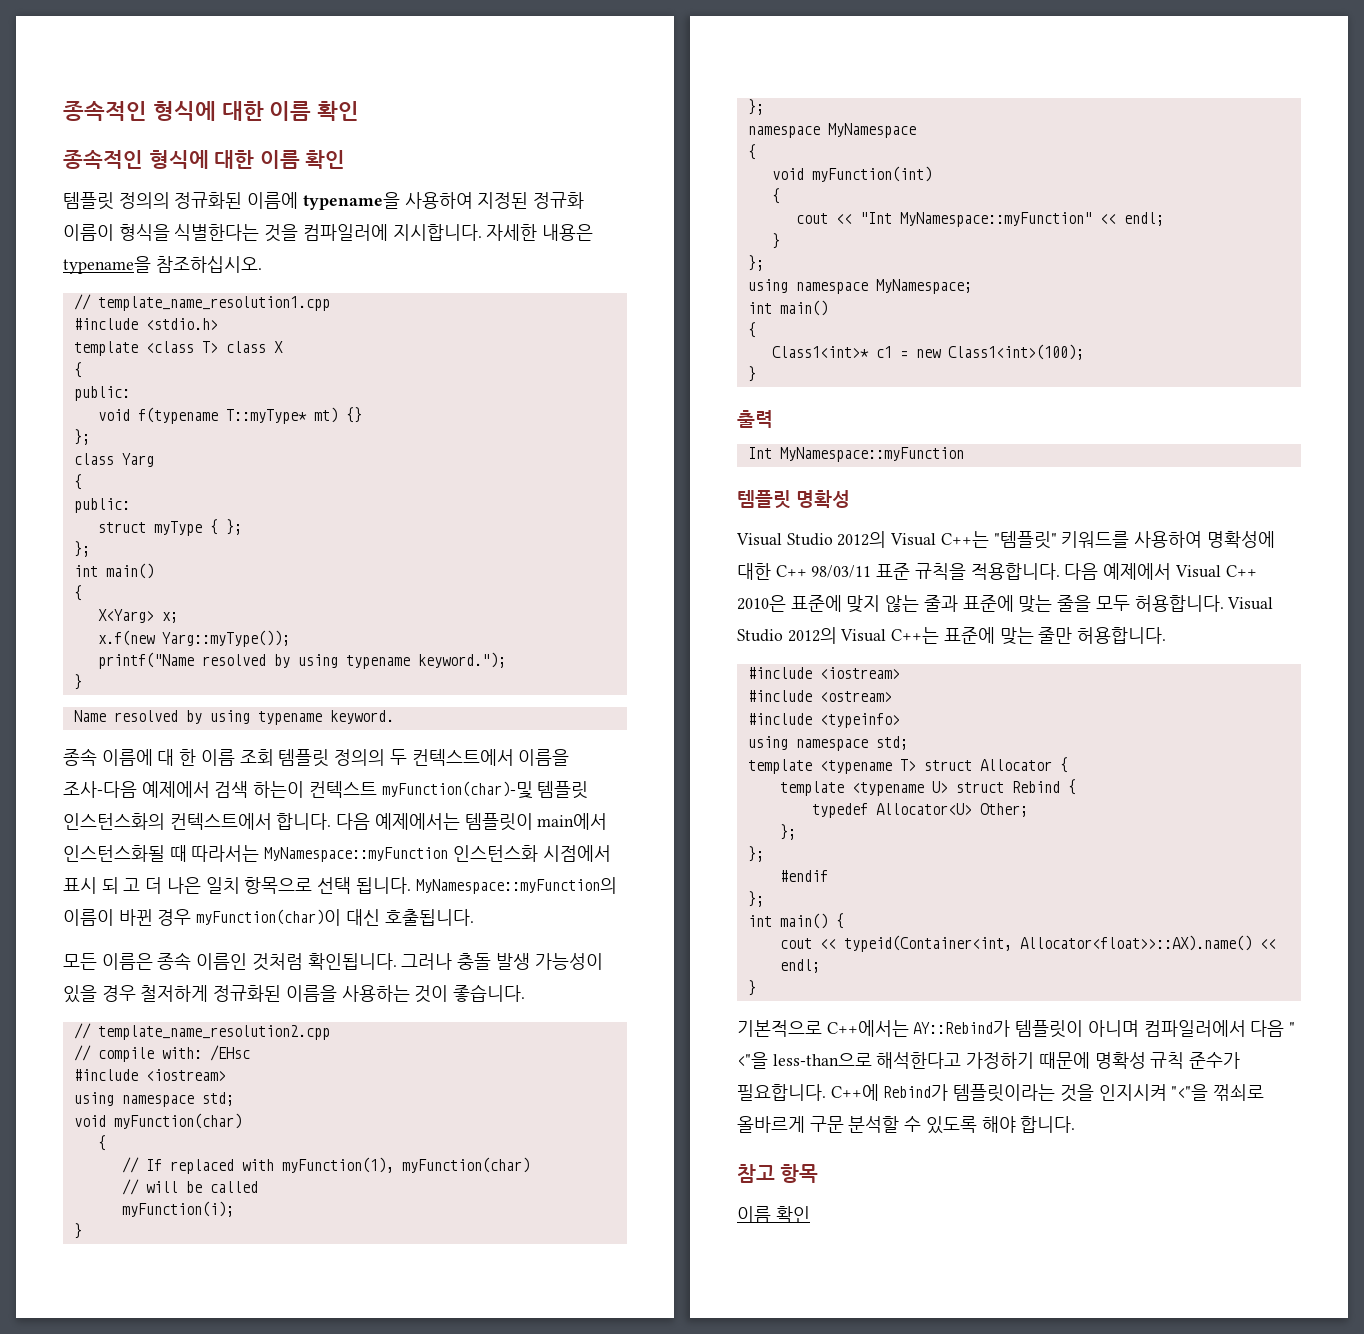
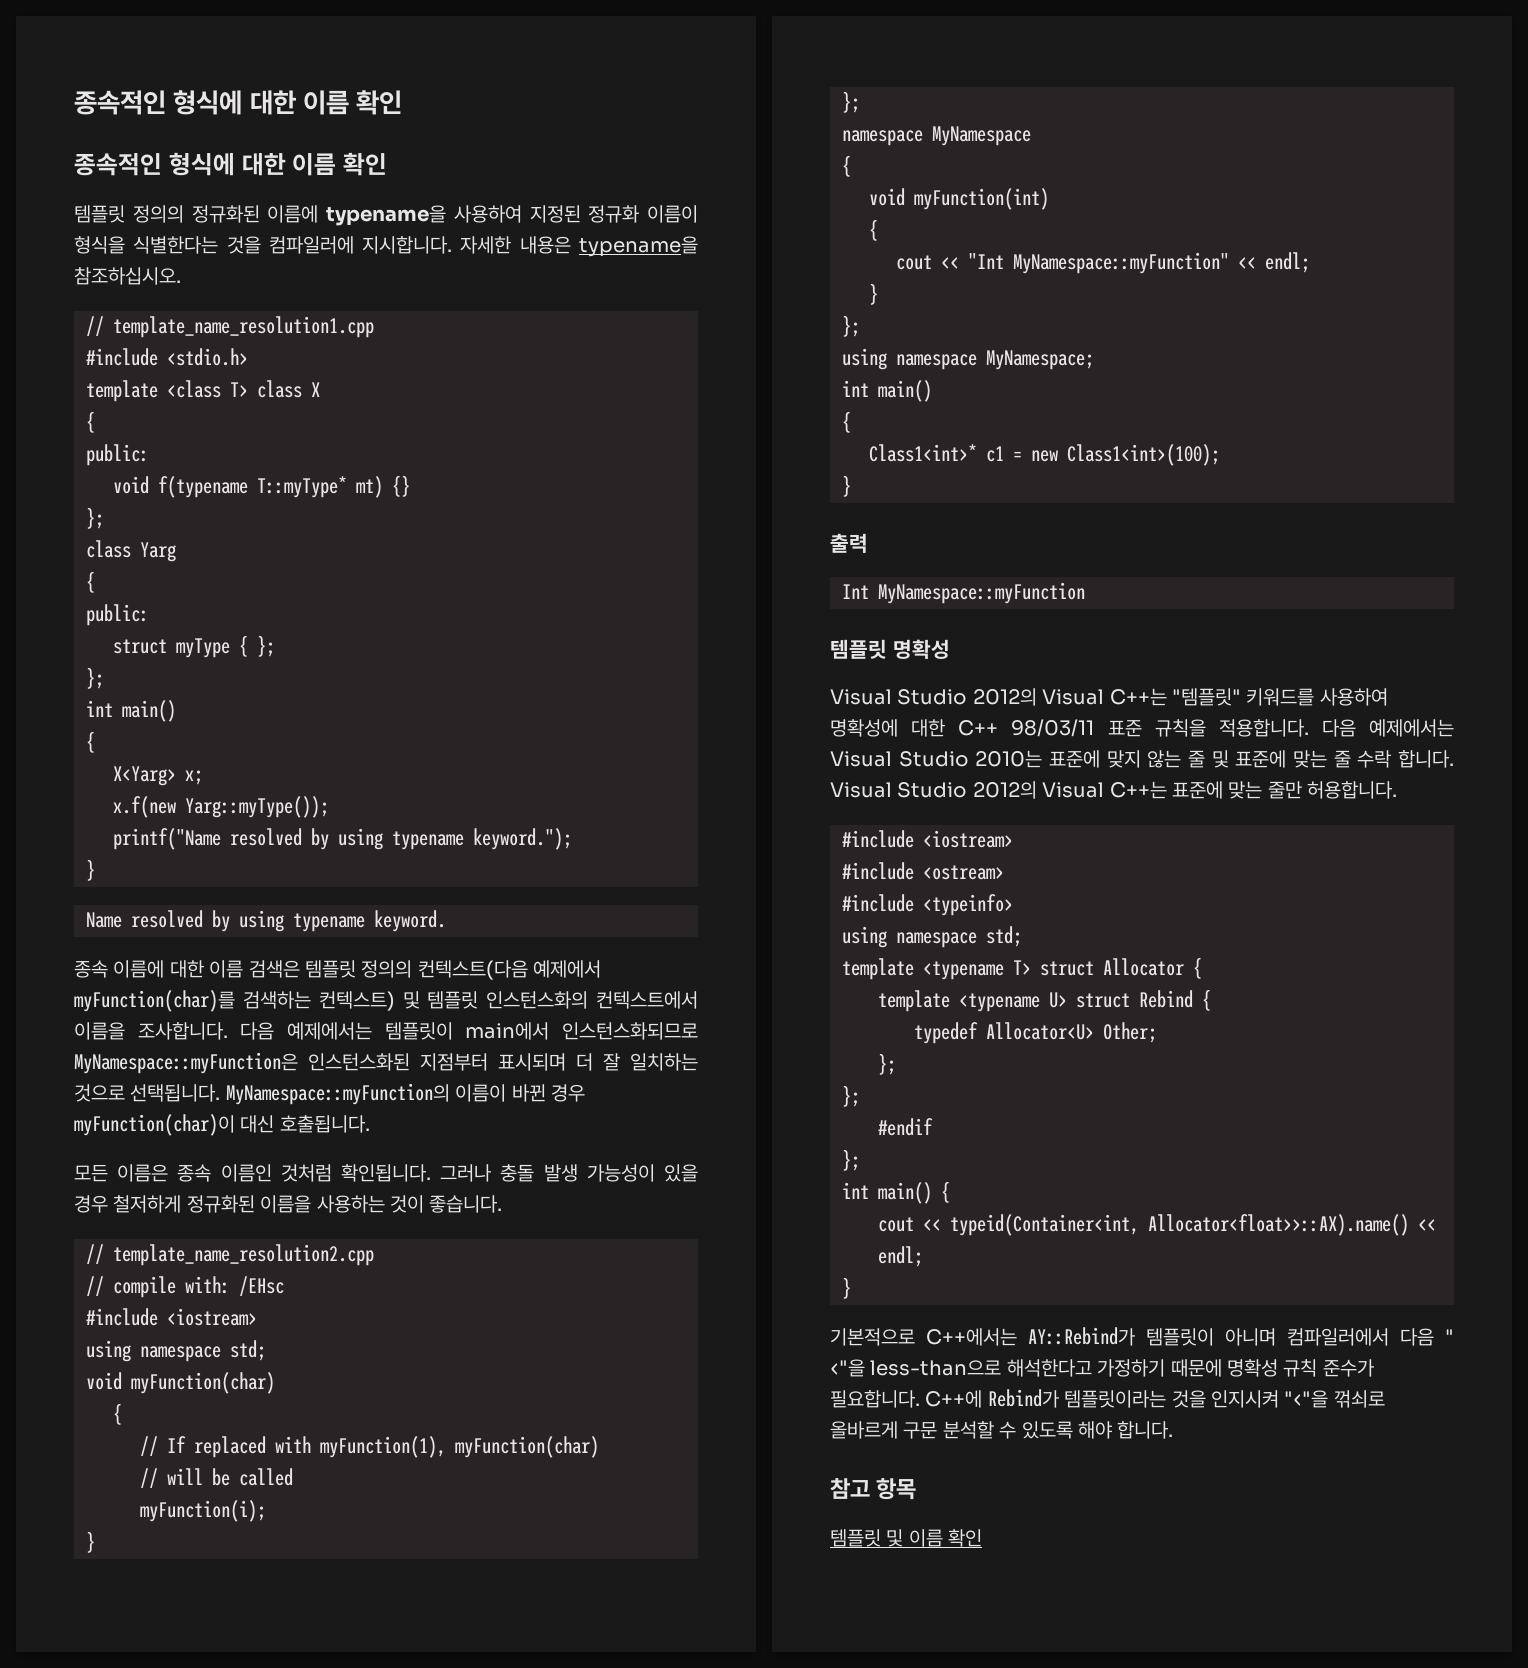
- 종속 이름에 대 한 이름 조회 템플릿 정의의 두 컨텍스트에서 이름을 조사-다음 예제에서 검색 하는이 컨텍스트 myFunction(char)-및 템플릿 인스턴스화의 컨텍스트에서 합니다.
+ 종속 이름에 대한 이름 검색은 템플릿 정의의 컨텍스트(다음 예제에서 myFunction(char)를 검색하는 컨텍스트) 및 템플릿 인스턴스화의 컨텍스트에서 이름을 조사합니다.
- 다음 예제에서는 템플릿이 main에서 인스턴스화될 때 따라서는 MyNamespace::myFunction 인스턴스화 시점에서 표시 되 고 더 나은 일치 항목으로 선택 됩니다.
+ 다음 예제에서는 템플릿이 main에서 인스턴스화되므로 MyNamespace::myFunction은 인스턴스화된 지점부터 표시되며 더 잘 일치하는 것으로 선택됩니다.
- 다음 예제에서 Visual C++ 2010은 표준에 맞지 않는 줄과 표준에 맞는 줄을 모두 허용합니다.
+ 다음 예제에서는 Visual Studio 2010는 표준에 맞지 않는 줄 및 표준에 맞는 줄 수락 합니다.
  참고 항목
- 이름 확인
+ 템플릿 및 이름 확인

